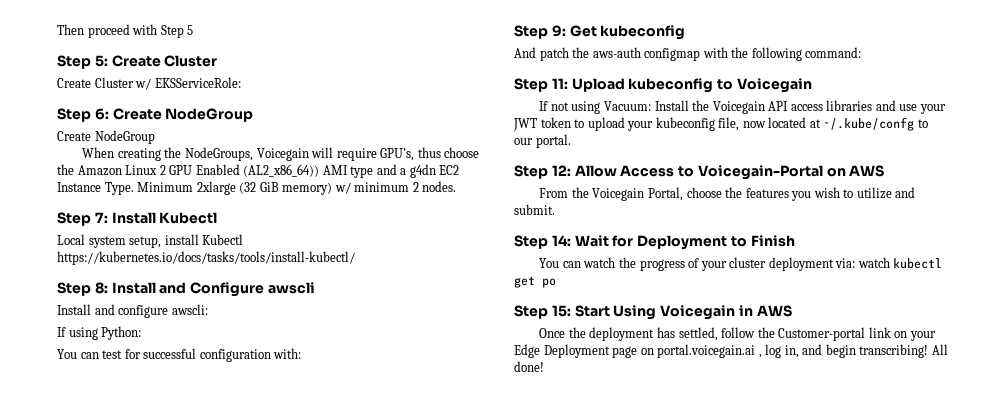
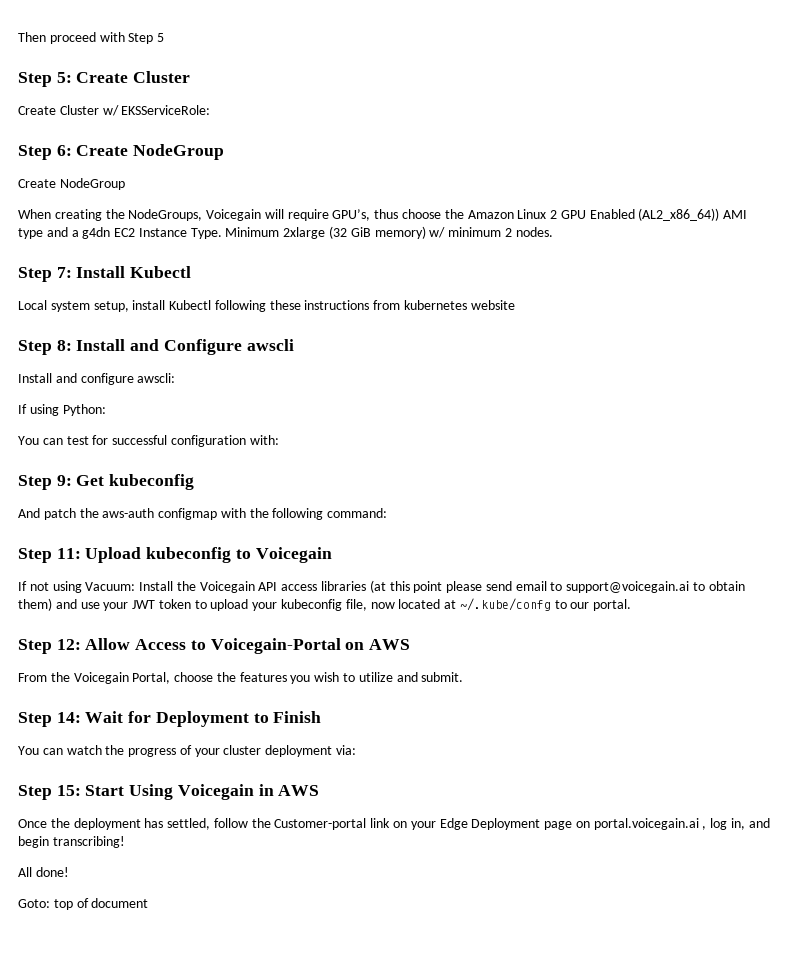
- Local system setup, install Kubectl https://kubernetes.io/docs/tasks/tools/install-kubectl/
+ Local system setup, install Kubectl following these instructions from kubernetes website
- If not using Vacuum: Install the Voicegain API access libraries and use your JWT token to upload your kubeconfig file, now located at ~/.kube/confg to our portal.
+ If not using Vacuum: Install the Voicegain API access libraries (at this point please send email to support@voicegain.ai to obtain them) and use your JWT token to upload your kubeconfig file, now located at ~/.kube/confg to our portal.
- You can watch the progress of your cluster deployment via: watch kubectl get po
+ You can watch the progress of your cluster deployment via:
- Once the deployment has settled, follow the Customer-portal link on your Edge Deployment page on portal.voicegain.ai , log in, and begin transcribing! All done!
+ Once the deployment has settled, follow the Customer-portal link on your Edge Deployment page on portal.voicegain.ai , log in, and begin transcribing!
+ All done!
+ Goto: top of document

